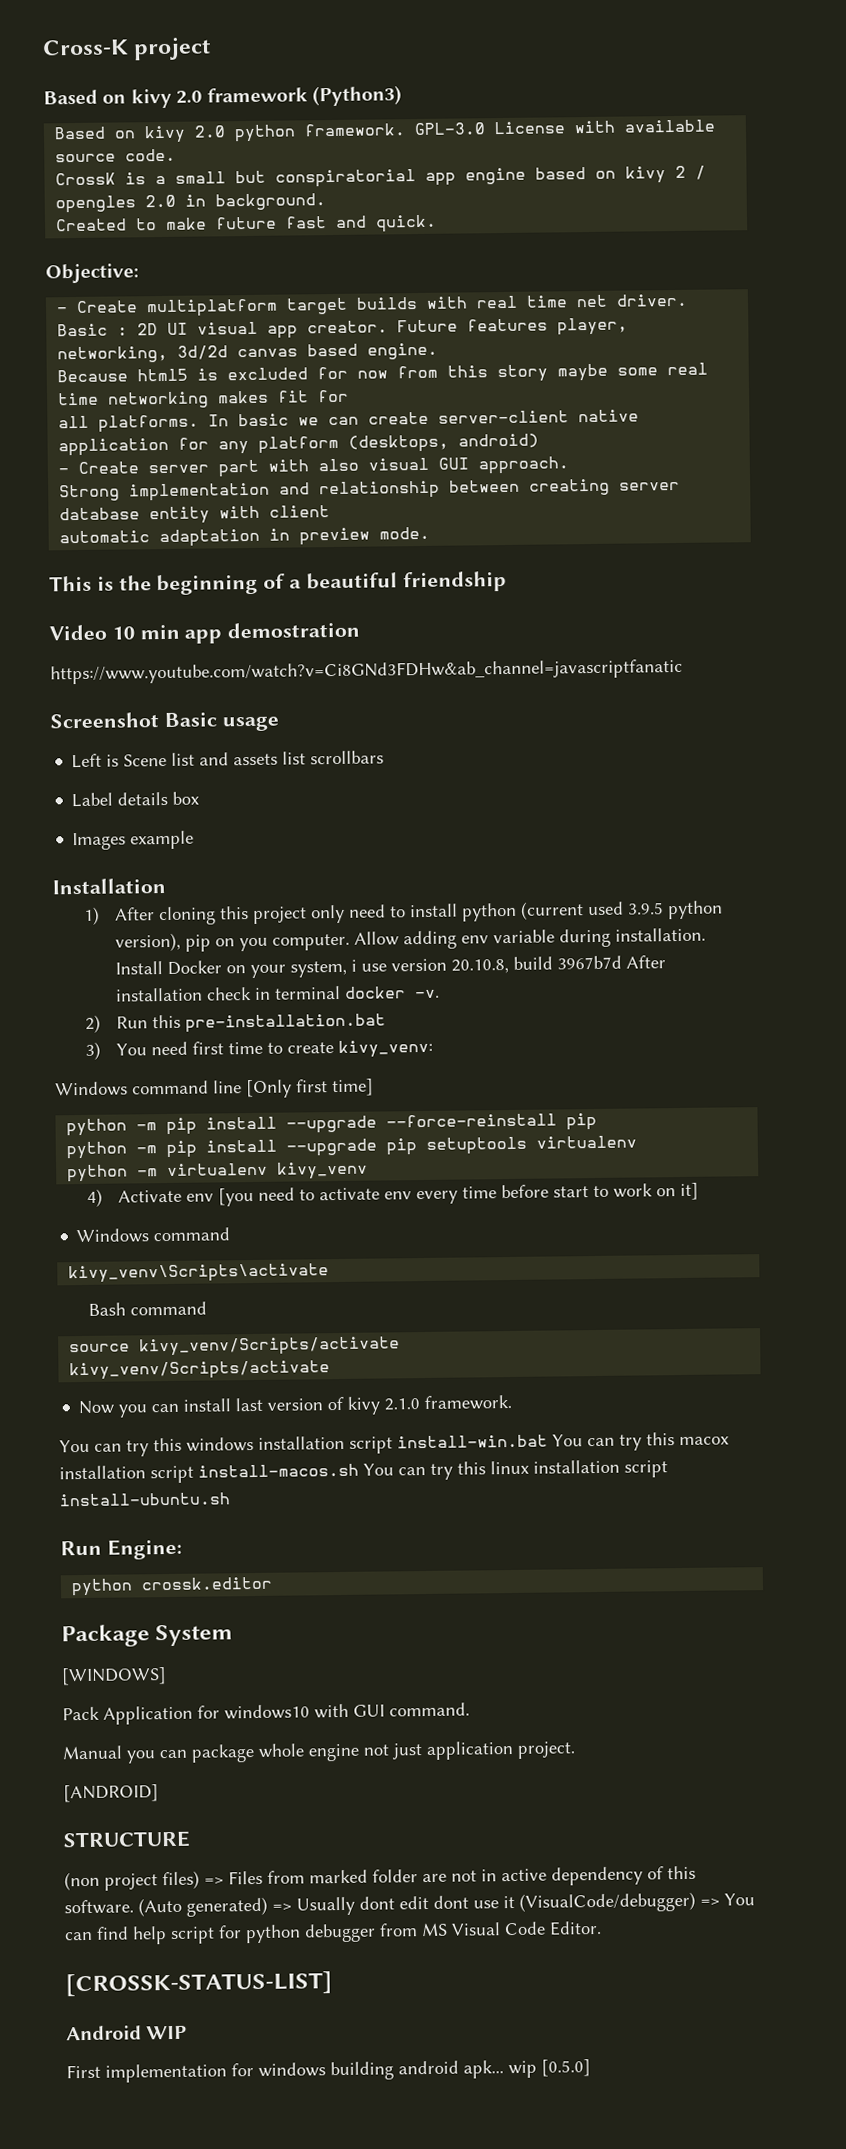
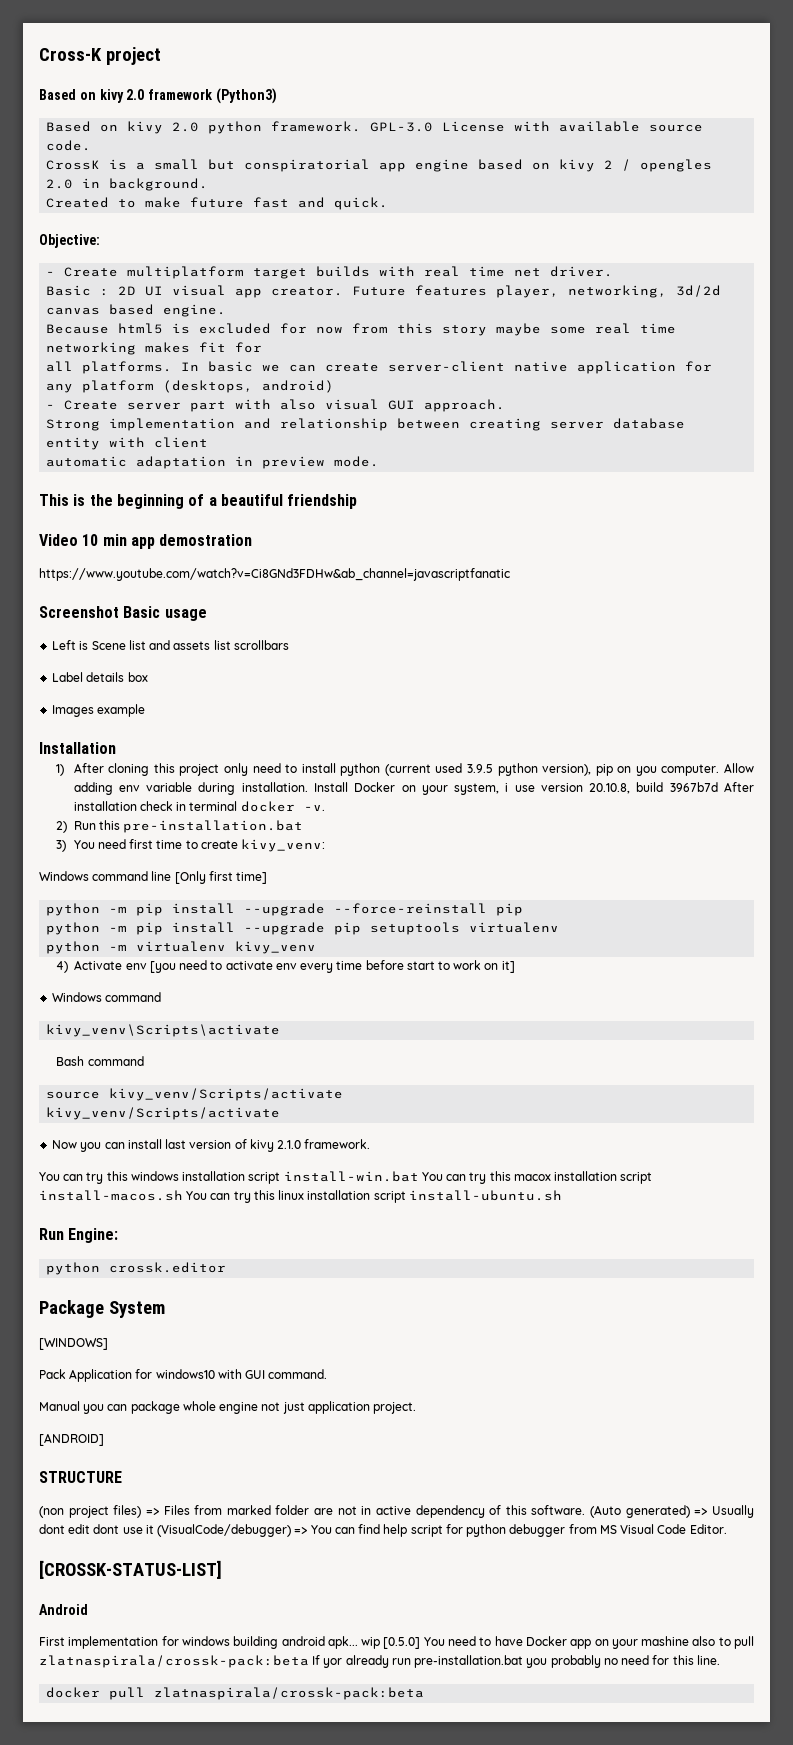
- Android WIP
+ Android
- First implementation for windows building android apk... wip [0.5.0]
+ First implementation for windows building android apk... wip [0.5.0] You need to have Docker app on your mashine also to pull zlatnaspirala/crossk-pack:beta If yor already run pre-installation.bat you probably no need for this line.
+ docker pull zlatnaspirala/crossk-pack:beta

